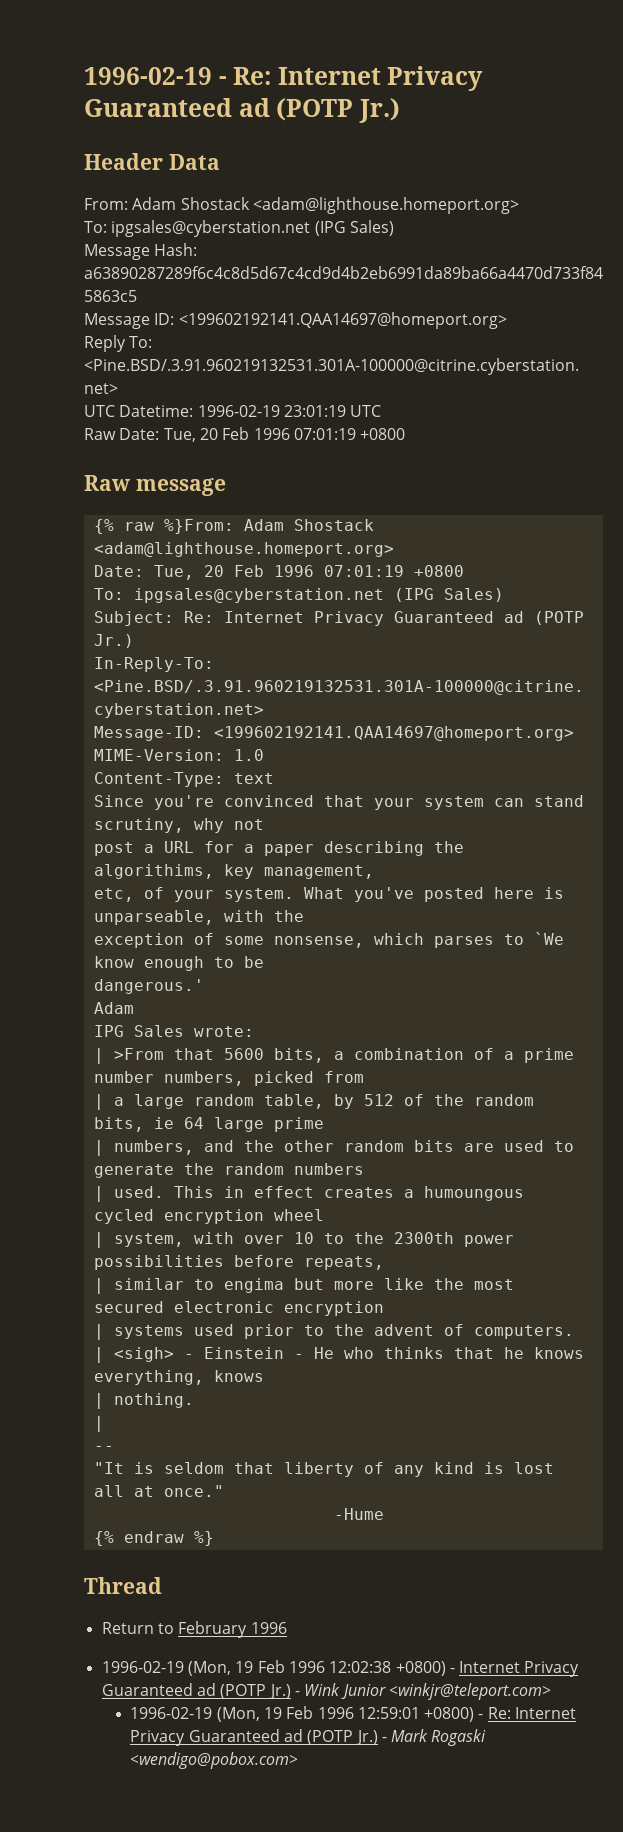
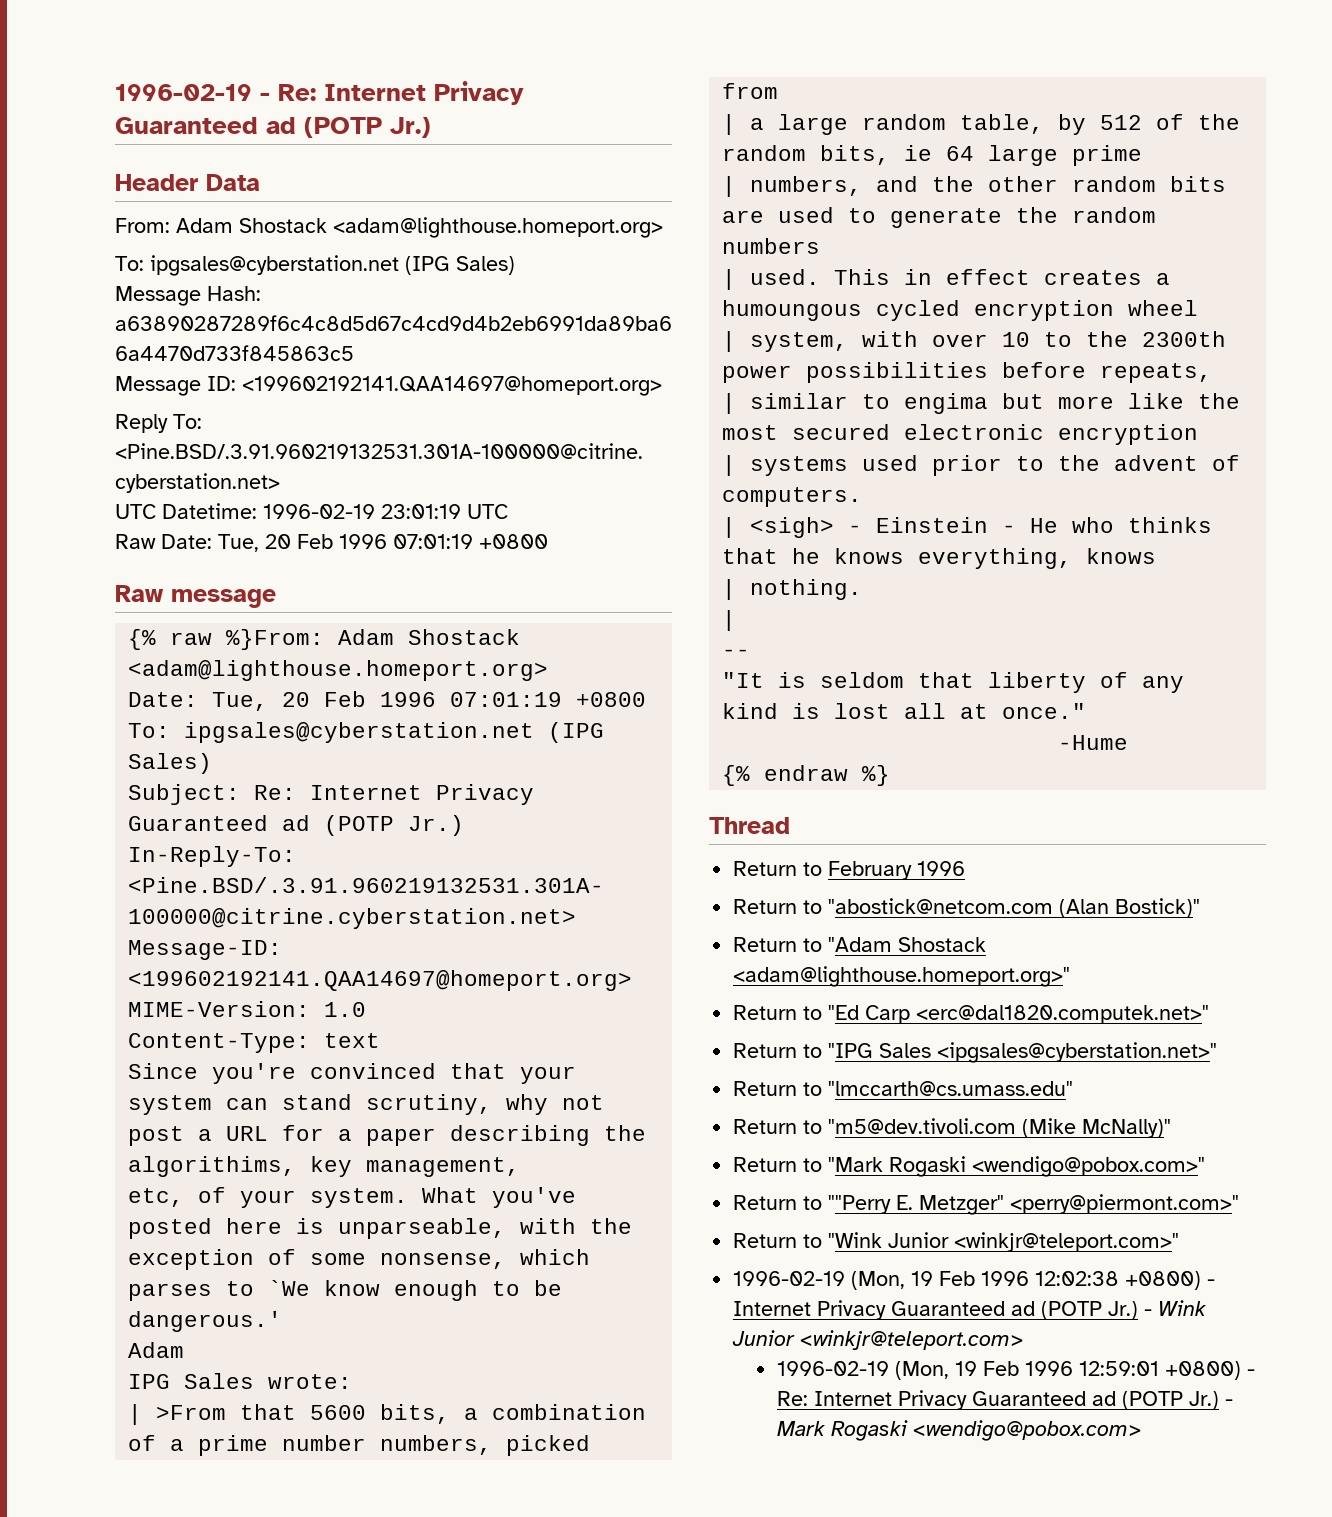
+ Return to "abostick@netcom.com (Alan Bostick)"
+ Return to "Adam Shostack <adam@lighthouse.homeport.org>"
+ Return to "Ed Carp <erc@dal1820.computek.net>"
+ Return to "IPG Sales <ipgsales@cyberstation.net>"
+ Return to "lmccarth@cs.umass.edu"
+ Return to "m5@dev.tivoli.com (Mike McNally)"
+ Return to "Mark Rogaski <wendigo@pobox.com>"
+ Return to ""Perry E. Metzger" <perry@piermont.com>"
+ Return to "Wink Junior <winkjr@teleport.com>"

